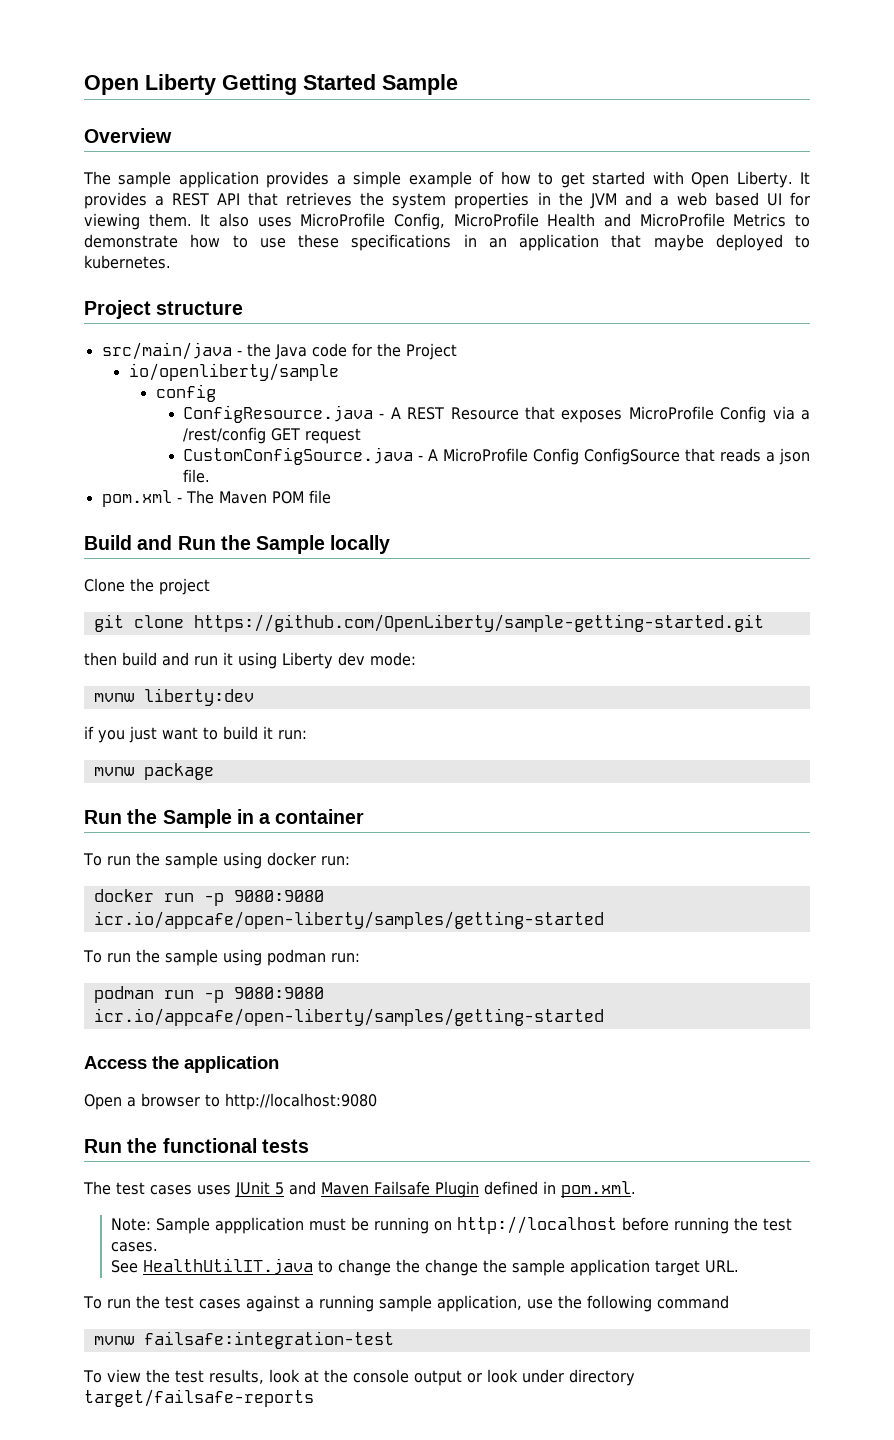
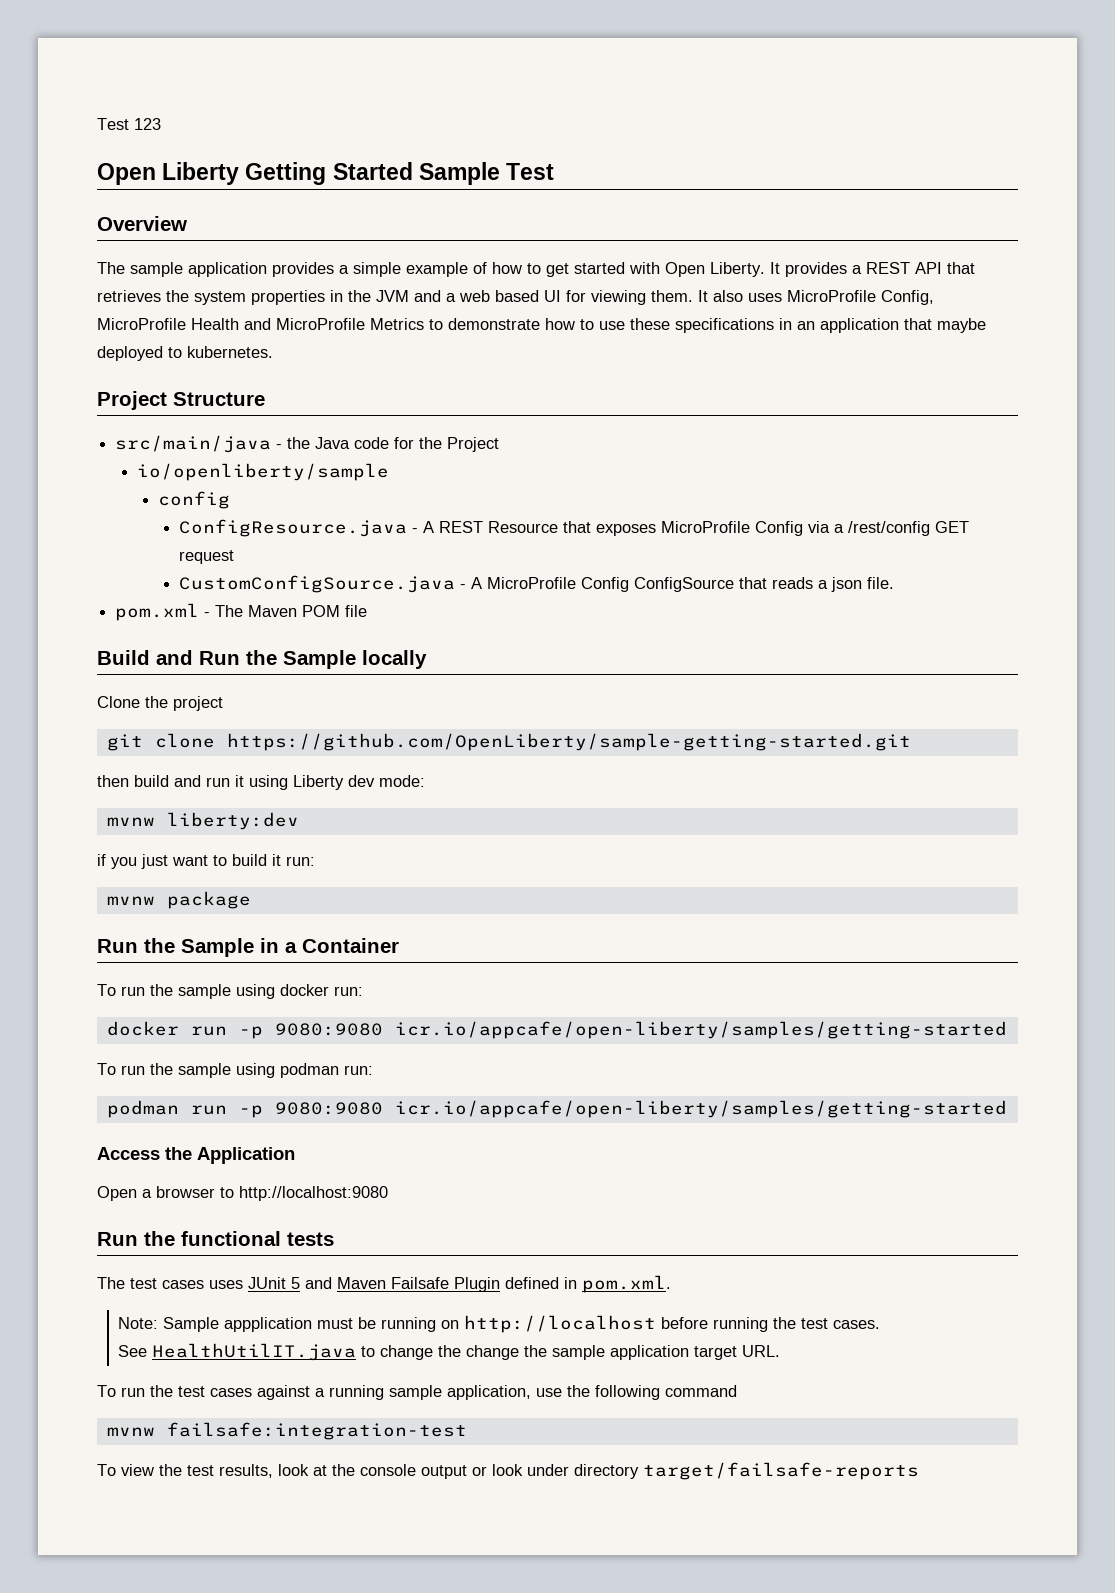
+ Test 123
- Open Liberty Getting Started Sample
+ Open Liberty Getting Started Sample Test
- Project structure
+ Project Structure
- Run the Sample in a container
+ Run the Sample in a Container
- Access the application
+ Access the Application

